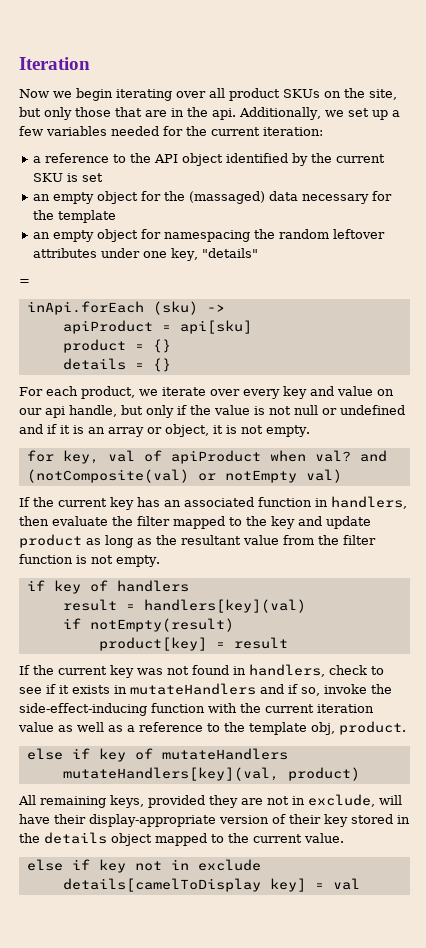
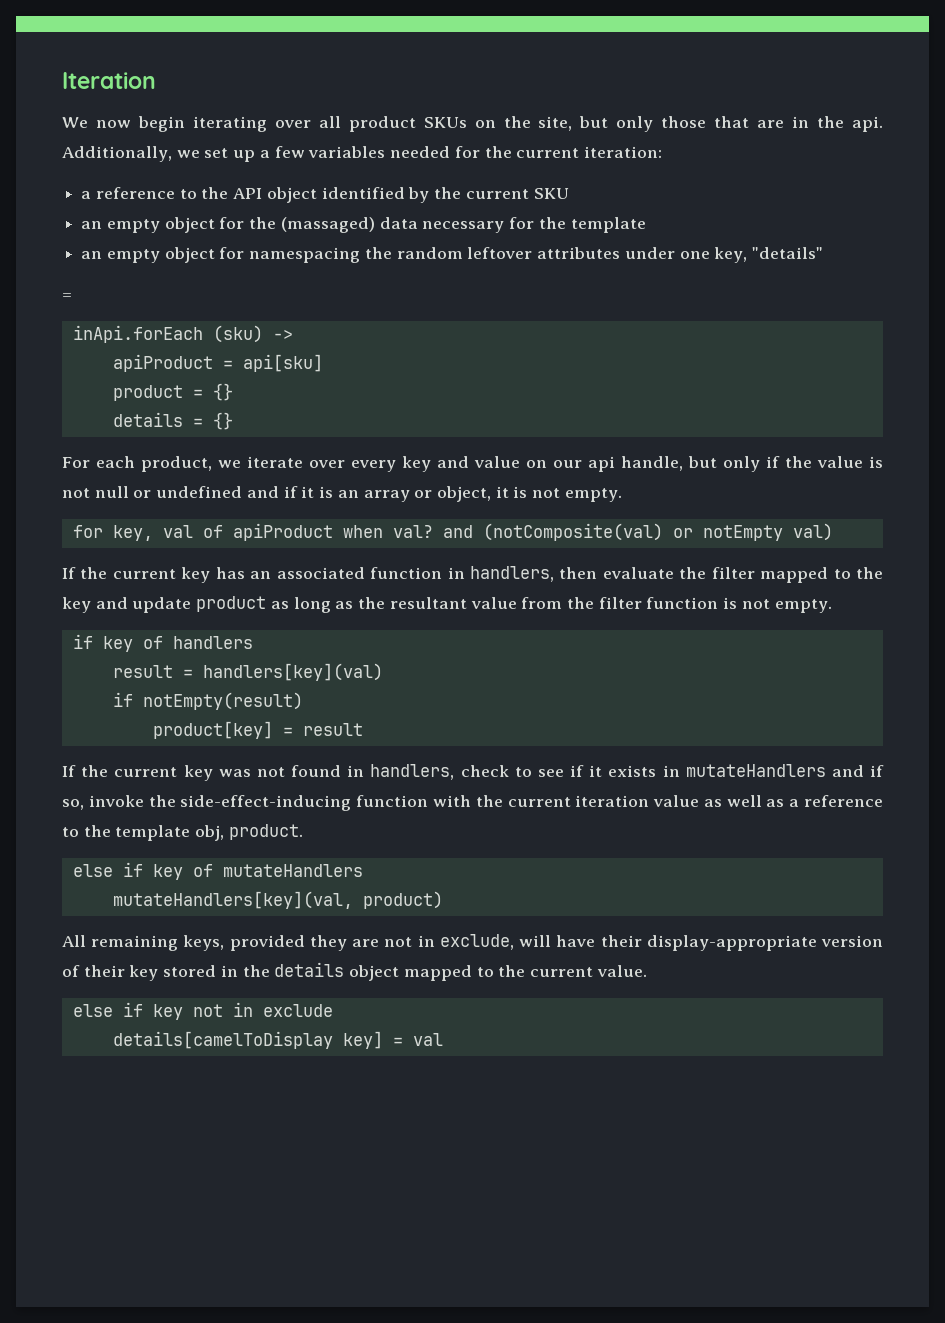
- Now we begin iterating over all product SKUs on the site, but only those that are in the api.
+ We now begin iterating over all product SKUs on the site, but only those that are in the api.
- a reference to the API object identified by the current SKU is set
+ a reference to the API object identified by the current SKU

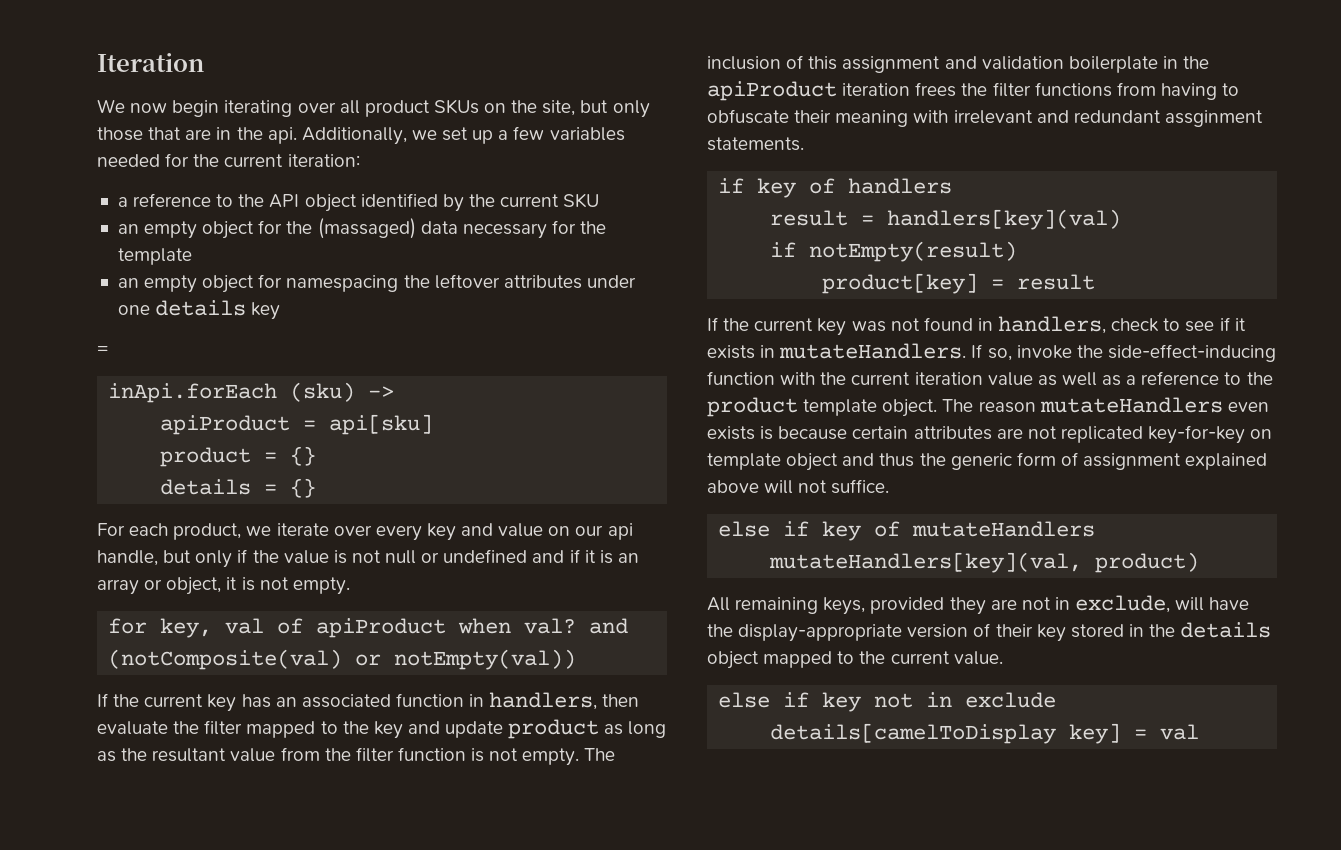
- an empty object for namespacing the random leftover attributes under one key, "details"
+ an empty object for namespacing the leftover attributes under one details key
- for key, val of apiProduct when val? and (notComposite(val) or notEmpty val)
+ for key, val of apiProduct when val? and (notComposite(val) or notEmpty(val))
+ The inclusion of this assignment and validation boilerplate in the apiProduct iteration frees the filter functions from having to obfuscate their meaning with irrelevant and redundant assginment statements.
- If the current key was not found in handlers, check to see if it exists in mutateHandlers and if so, invoke the side-effect-inducing function with the current iteration value as well as a reference to the template obj, product.
+ If the current key was not found in handlers, check to see if it exists in mutateHandlers. If so, invoke the side-effect-inducing function with the current iteration value as well as a reference to the product template object. The reason mutateHandlers even exists is because certain attributes are not replicated key-for-key on template object and thus the generic form of assignment explained above will not suffice.
- All remaining keys, provided they are not in exclude, will have their display-appropriate version of their key stored in the details object mapped to the current value.
+ All remaining keys, provided they are not in exclude, will have the display-appropriate version of their key stored in the details object mapped to the current value.

